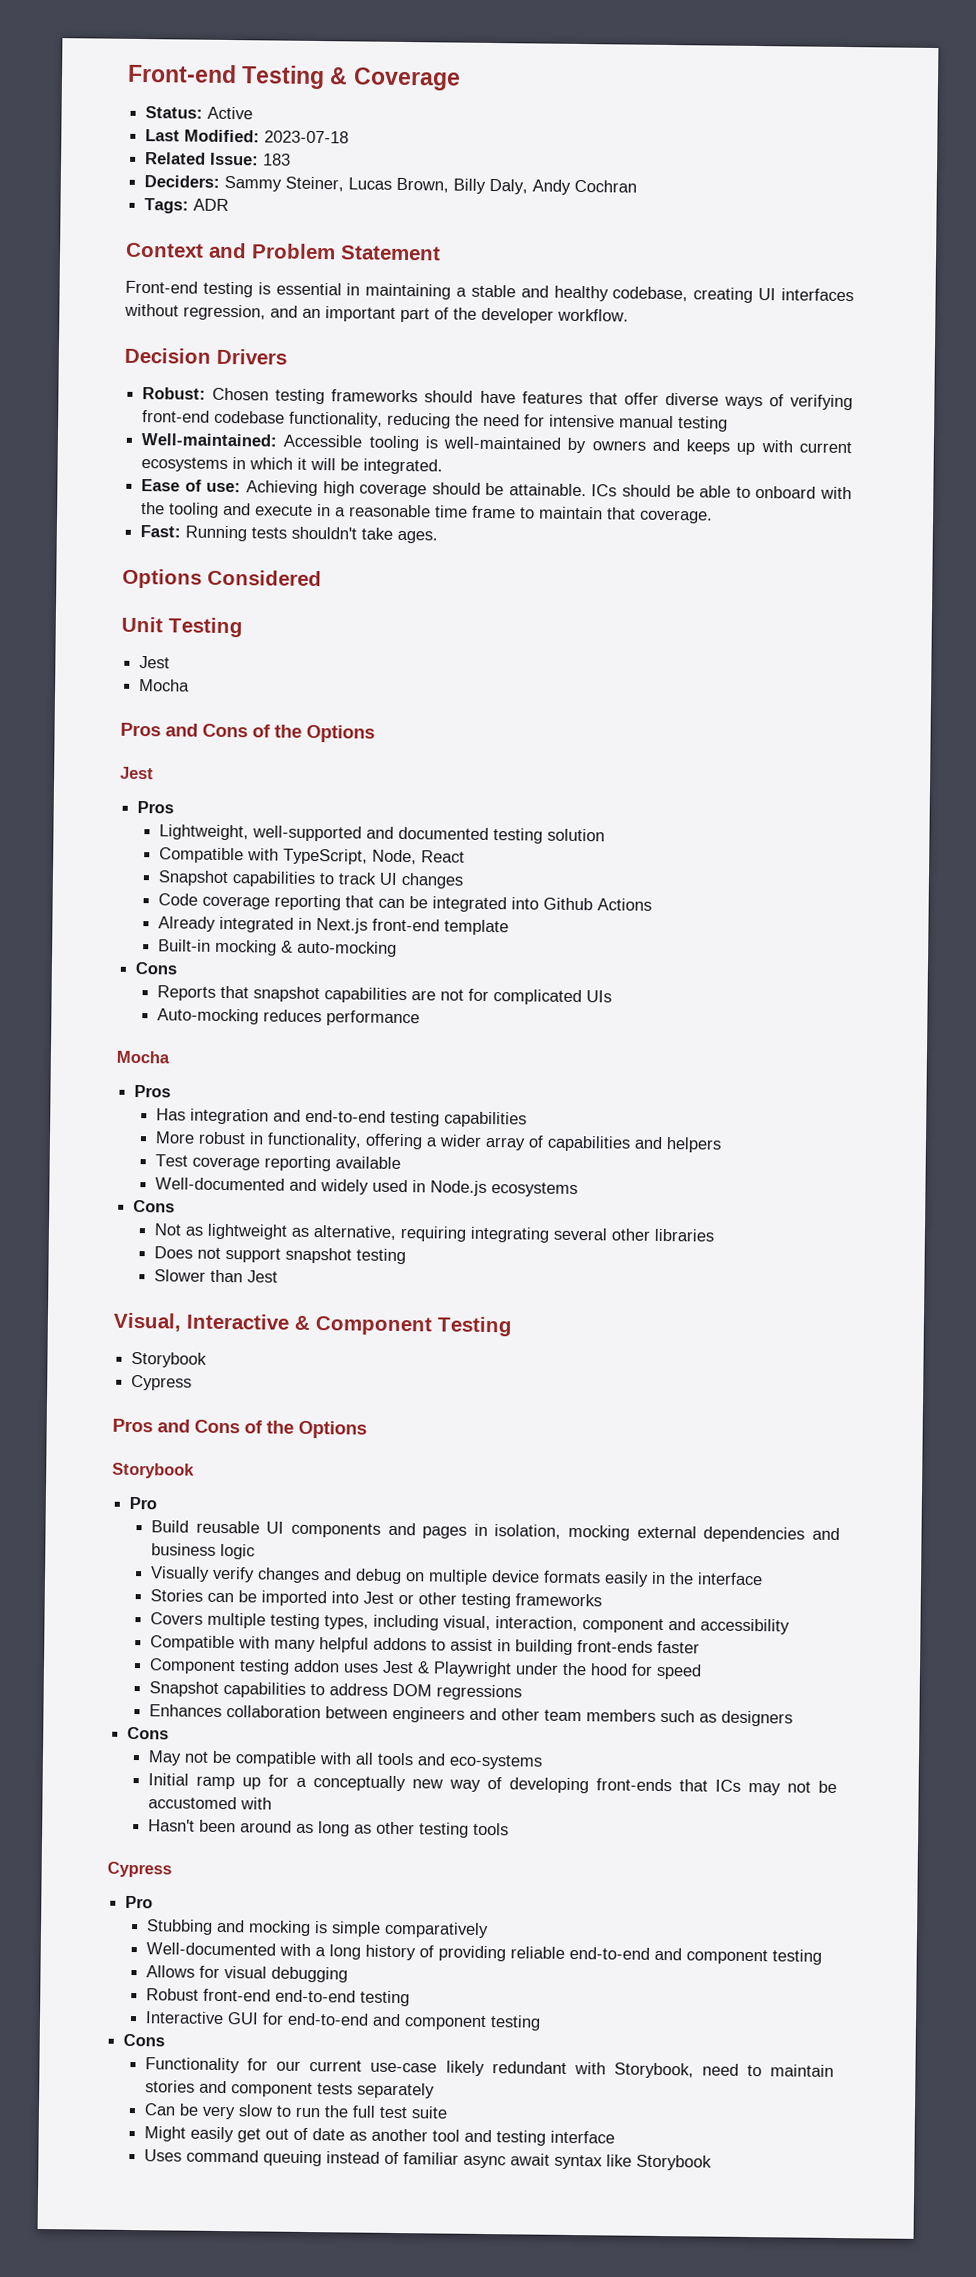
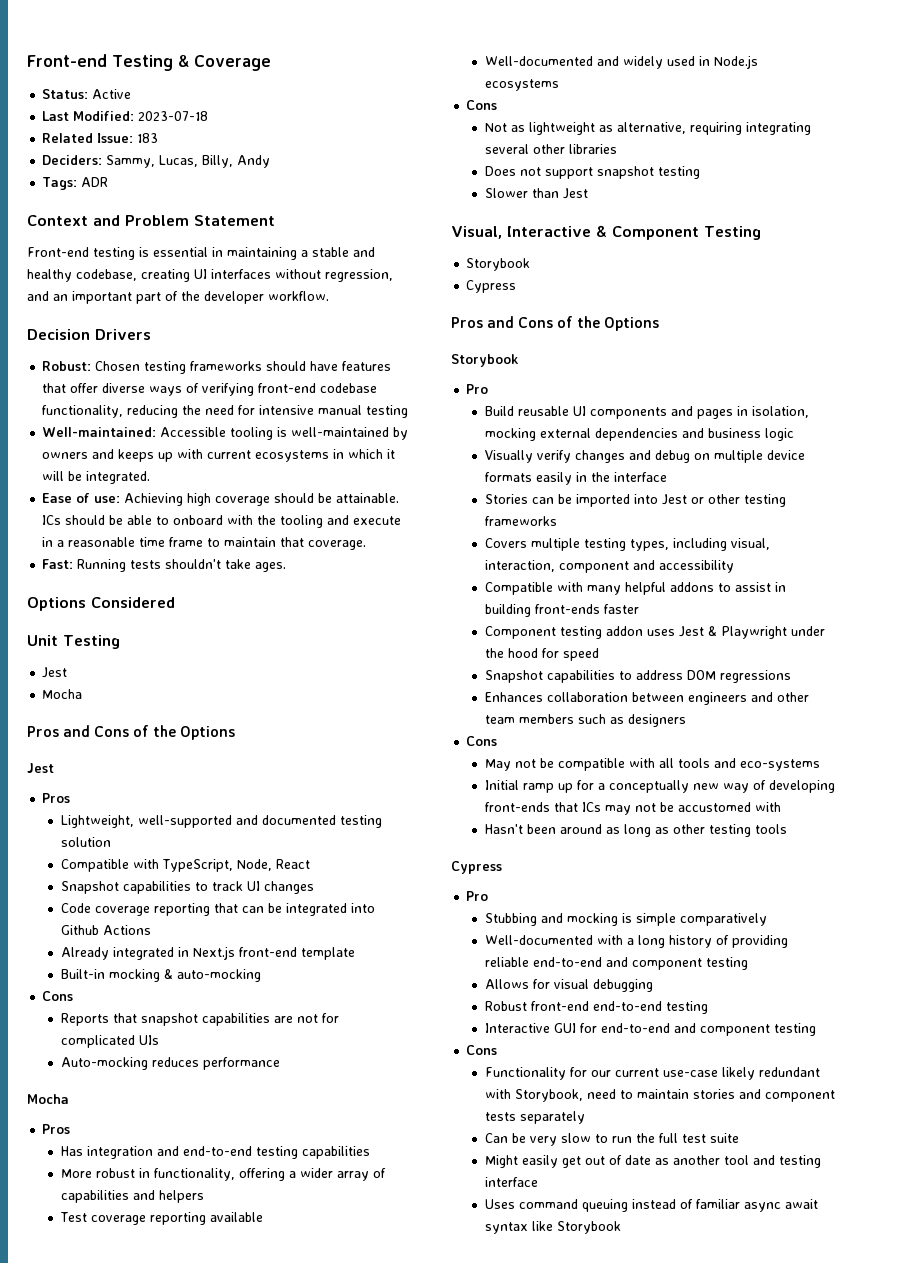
- Deciders: Sammy Steiner, Lucas Brown, Billy Daly, Andy Cochran
+ Deciders: Sammy, Lucas, Billy, Andy

